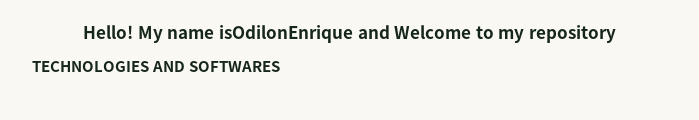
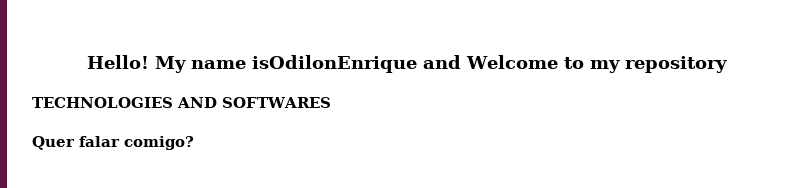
+ Quer falar comigo?

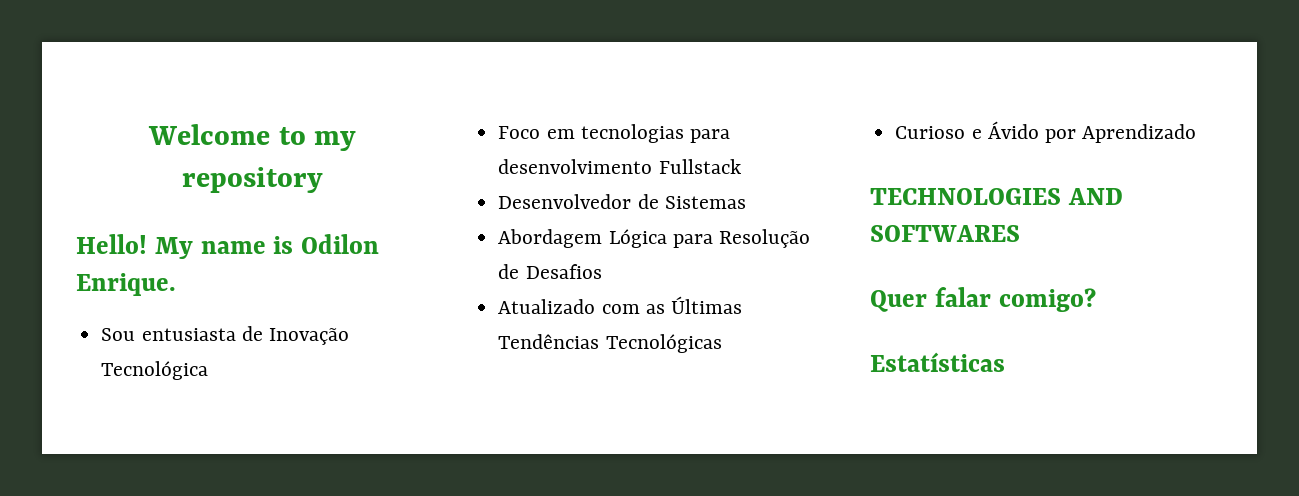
- Hello! My name isOdilonEnrique and Welcome to my repository
+ Welcome to my repository
+ Hello! My name is Odilon Enrique.
+ Sou entusiasta de Inovação Tecnológica
+ Foco em tecnologias para desenvolvimento Fullstack
+ Desenvolvedor de Sistemas
+ Abordagem Lógica para Resolução de Desafios
+ Atualizado com as Últimas Tendências Tecnológicas
+ Curioso e Ávido por Aprendizado
+ Estatísticas

